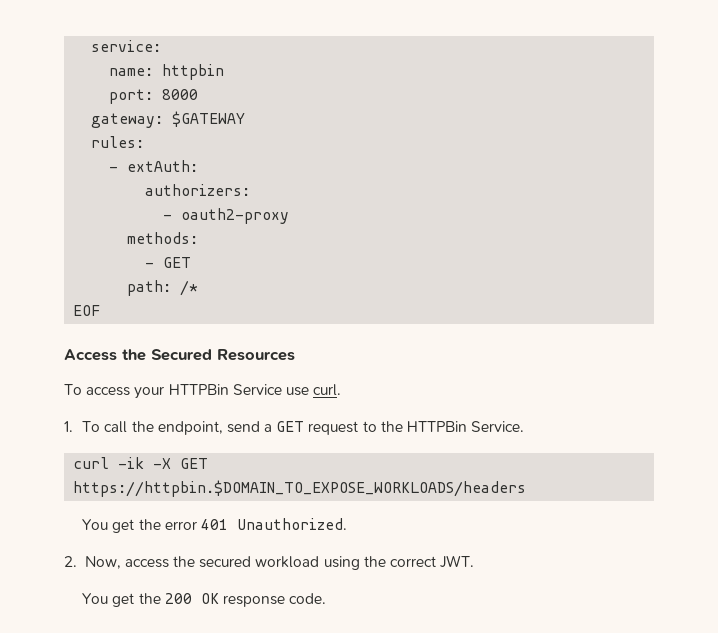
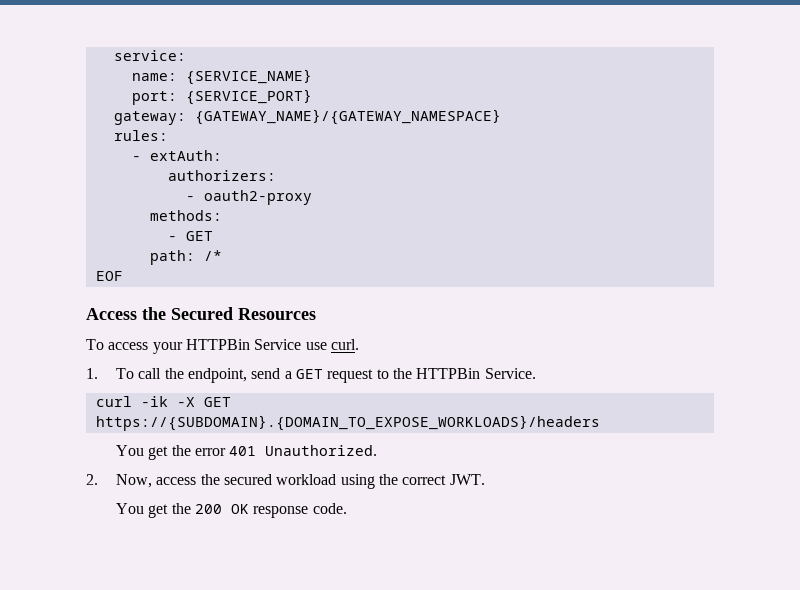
- name: httpbin
+ name: {SERVICE_NAME}
- port: 8000
+ port: {SERVICE_PORT}
- gateway: $GATEWAY
+ gateway: {GATEWAY_NAME}/{GATEWAY_NAMESPACE}
- curl -ik -X GET https://httpbin.$DOMAIN_TO_EXPOSE_WORKLOADS/headers
+ curl -ik -X GET https://{SUBDOMAIN}.{DOMAIN_TO_EXPOSE_WORKLOADS}/headers

